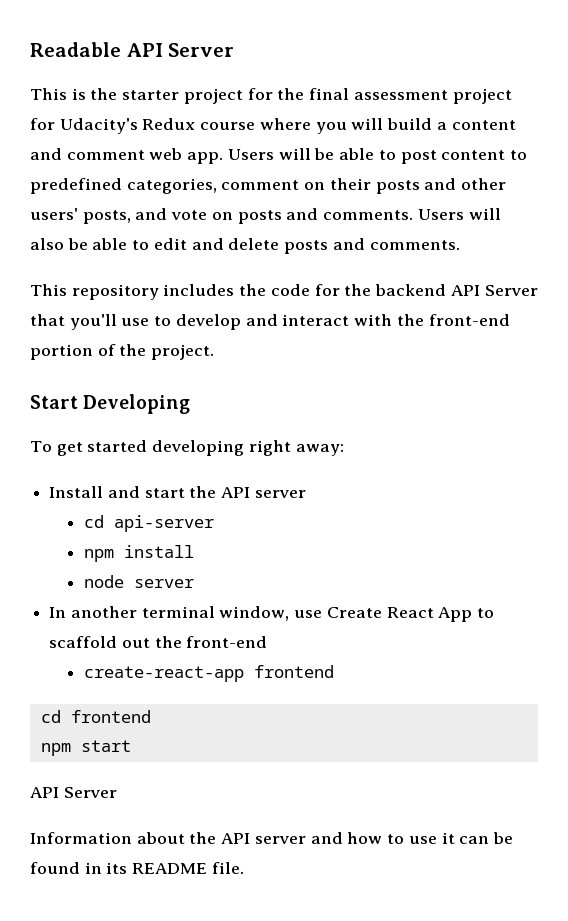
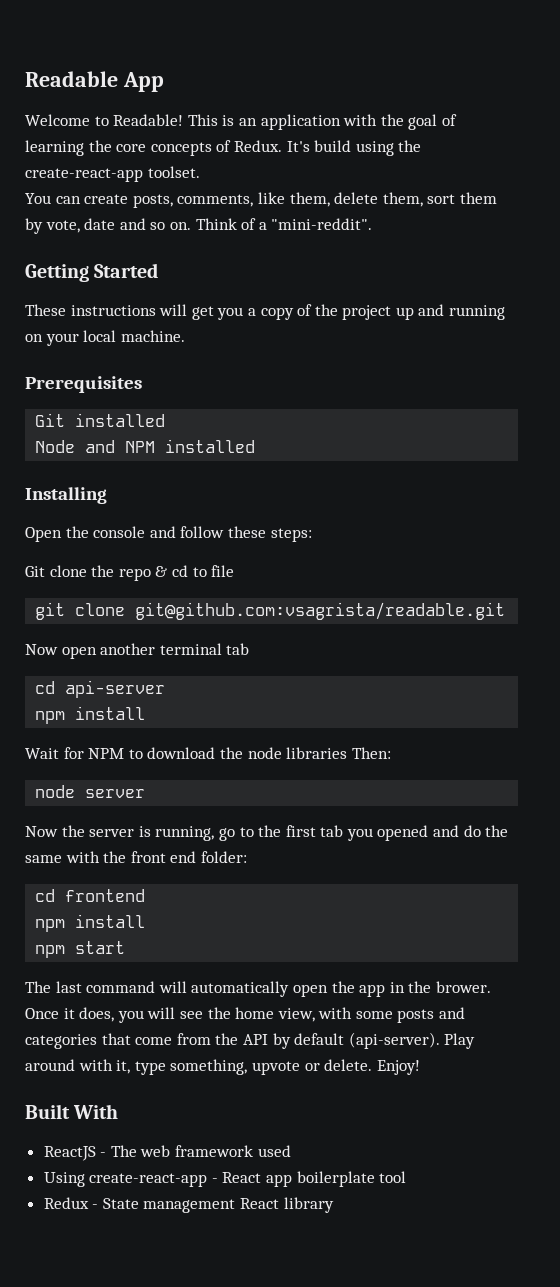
- Readable API Server
- This is the starter project for the final assessment project for Udacity's Redux course where you will build a content and comment web app. Users will be able to post content to predefined categories, comment on their posts and other users' posts, and vote on posts and comments. Users will also be able to edit and delete posts and comments.
- This repository includes the code for the backend API Server that you'll use to develop and interact with the front-end portion of the project.
- Start Developing
- To get started developing right away:
- Install and start the API server
+ Readable App
+ Welcome to Readable! This is an application with the goal of learning the core concepts of Redux. It's build using the create-react-app toolset.
+ You can create posts, comments, like them, delete them, sort them by vote, date and so on. Think of a "mini-reddit".
+ Getting Started
+ These instructions will get you a copy of the project up and running on your local machine.
+ Prerequisites
+ Git installed
+ Node and NPM installed
+ Installing
+ Open the console and follow these steps:
+ Git clone the repo & cd to file
+ git clone git@github.com:vsagrista/readable.git
+ Now open another terminal tab
  cd api-server
  npm install
+ Wait for NPM to download the node libraries Then:
  node server
- In another terminal window, use Create React App to scaffold out the front-end
- create-react-app frontend
+ Now the server is running, go to the first tab you opened and do the same with the front end folder:
  cd frontend
+ npm install
  npm start
- API Server
- Information about the API server and how to use it can be found in its README file.
+ The last command will automatically open the app in the brower. Once it does, you will see the home view, with some posts and categories that come from the API by default (api-server). Play around with it, type something, upvote or delete. Enjoy!
+ Built With
+ ReactJS - The web framework used
+ Using create-react-app - React app boilerplate tool
+ Redux - State management React library

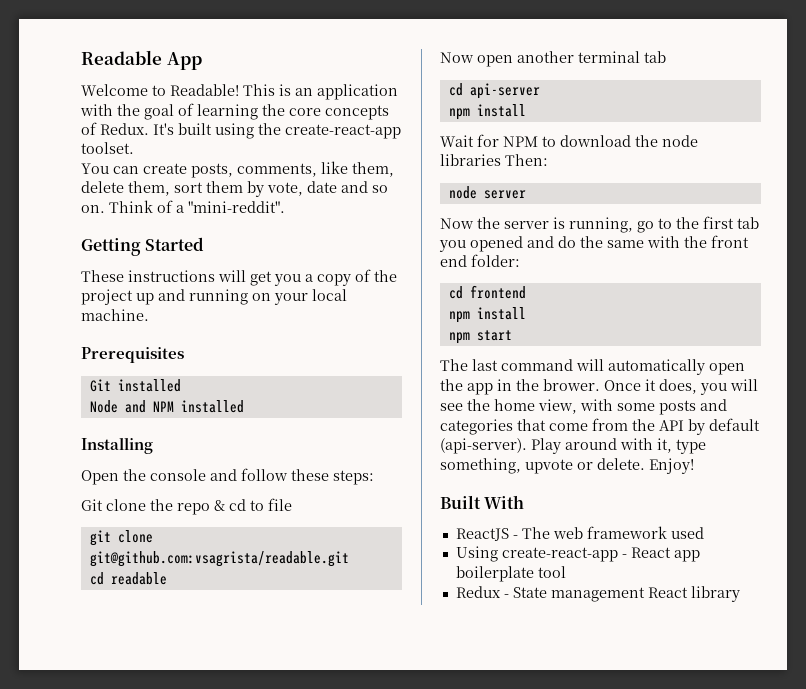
- It's build using the create-react-app toolset.
+ It's built using the create-react-app toolset.
+ cd readable

